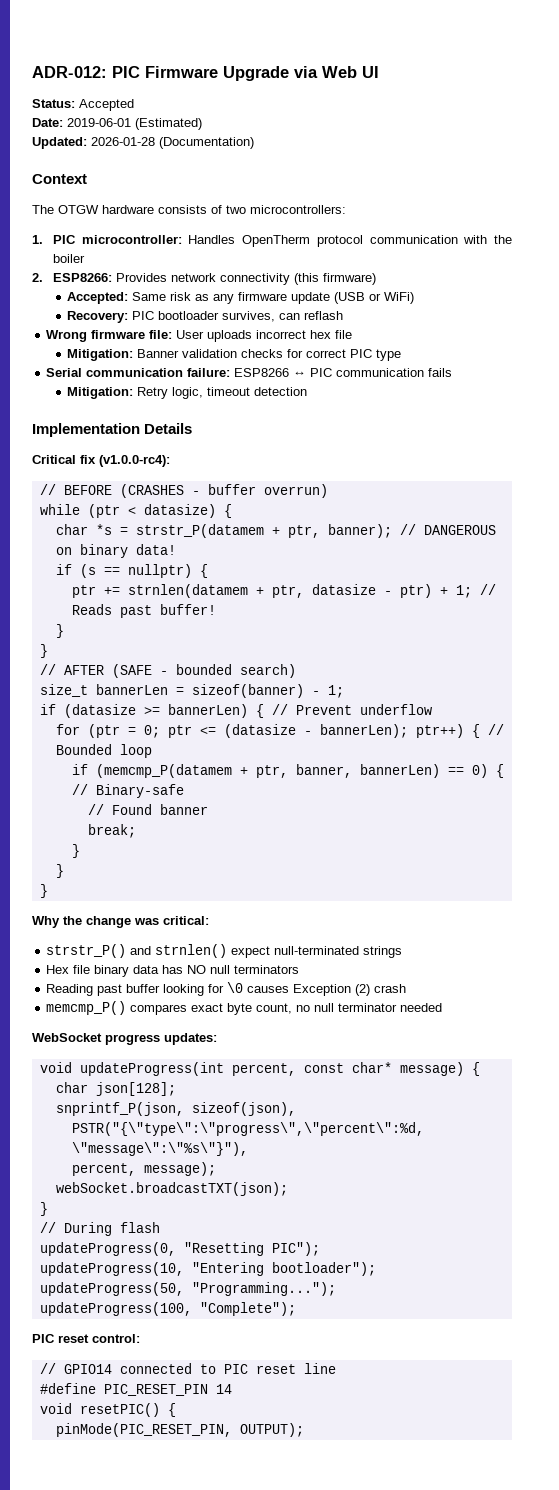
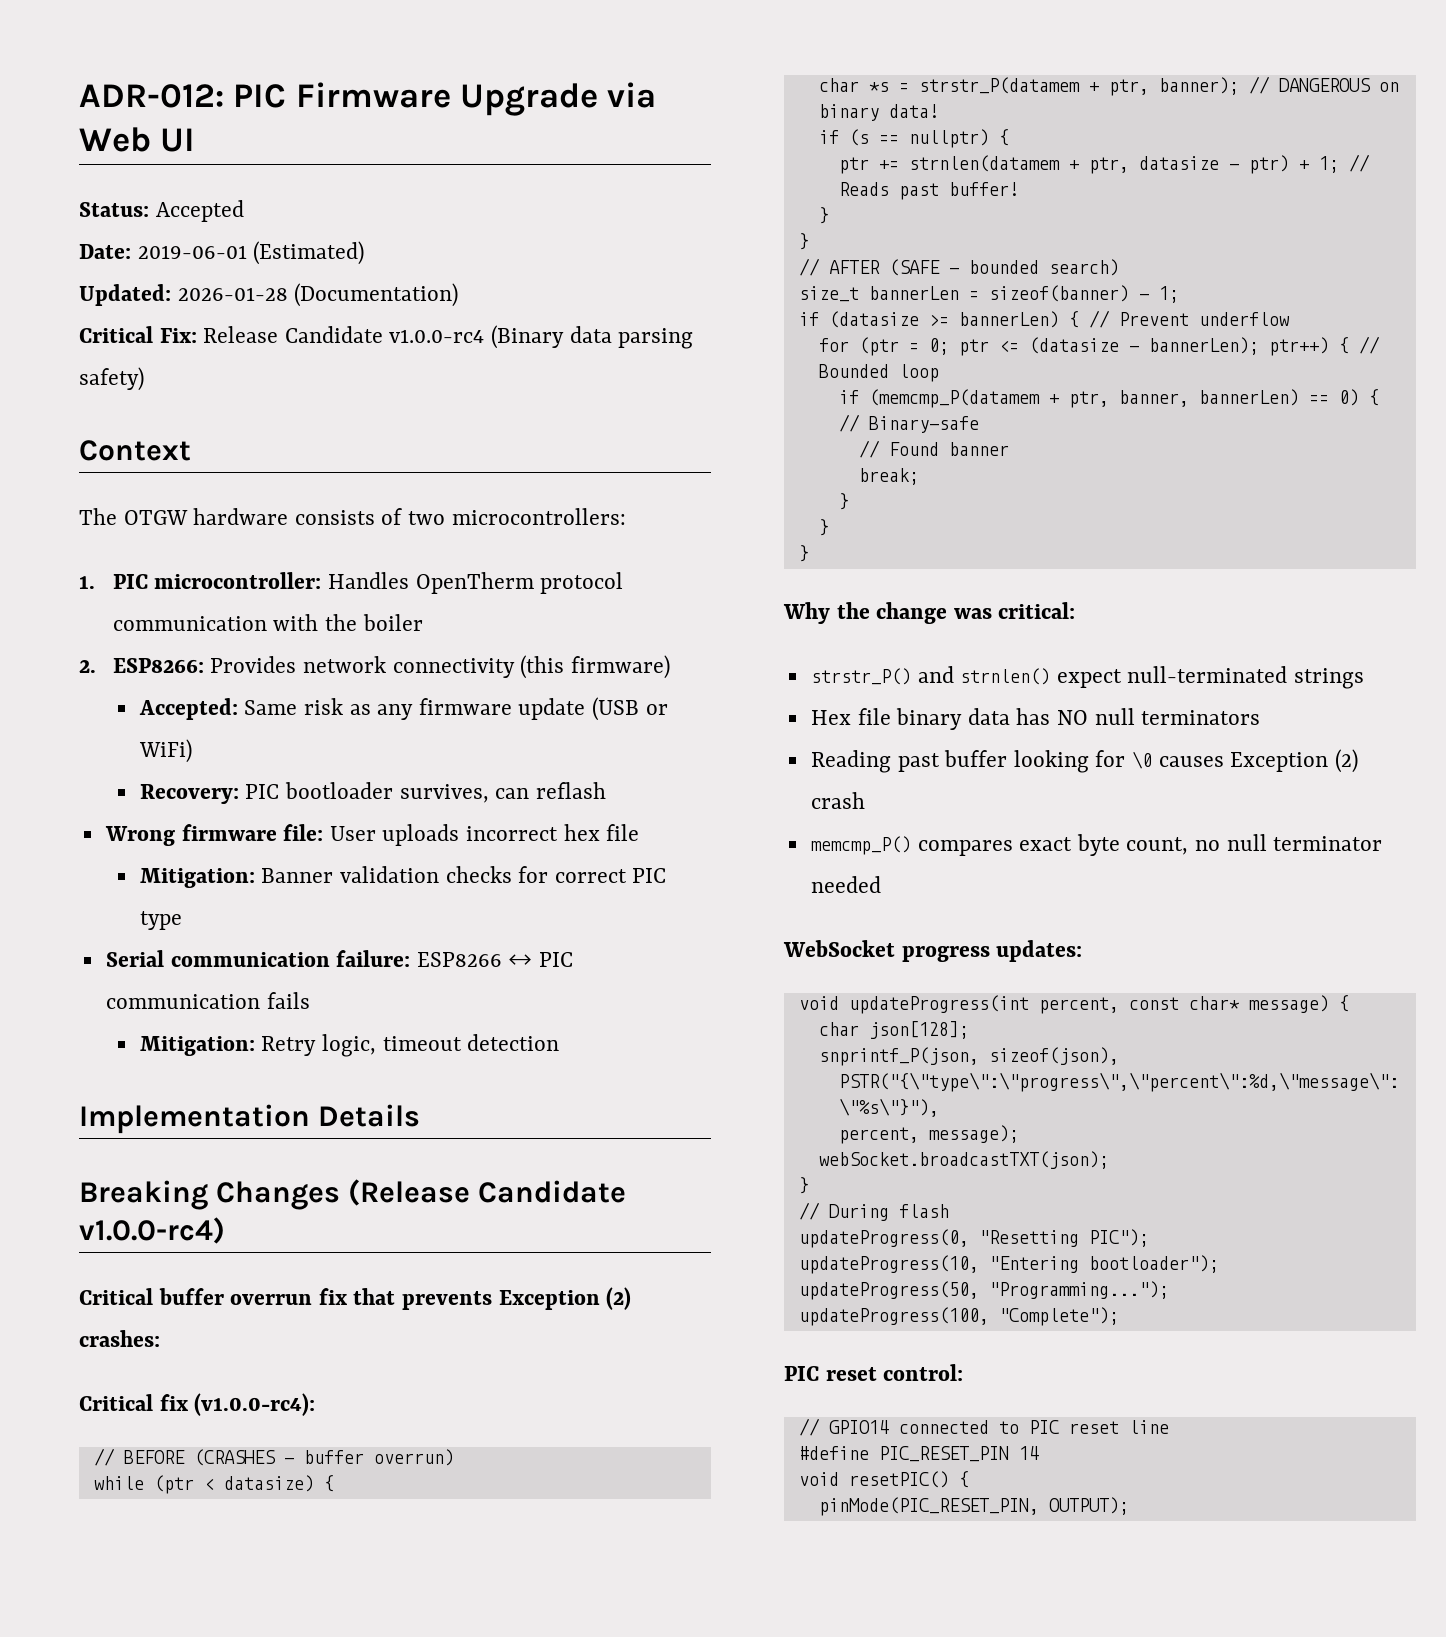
+ Critical Fix: Release Candidate v1.0.0-rc4 (Binary data parsing safety)
+ Breaking Changes (Release Candidate v1.0.0-rc4)
+ Critical buffer overrun fix that prevents Exception (2) crashes:

